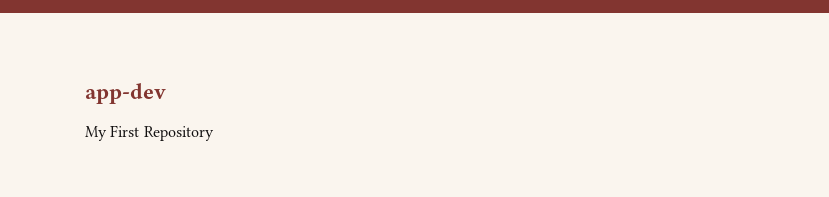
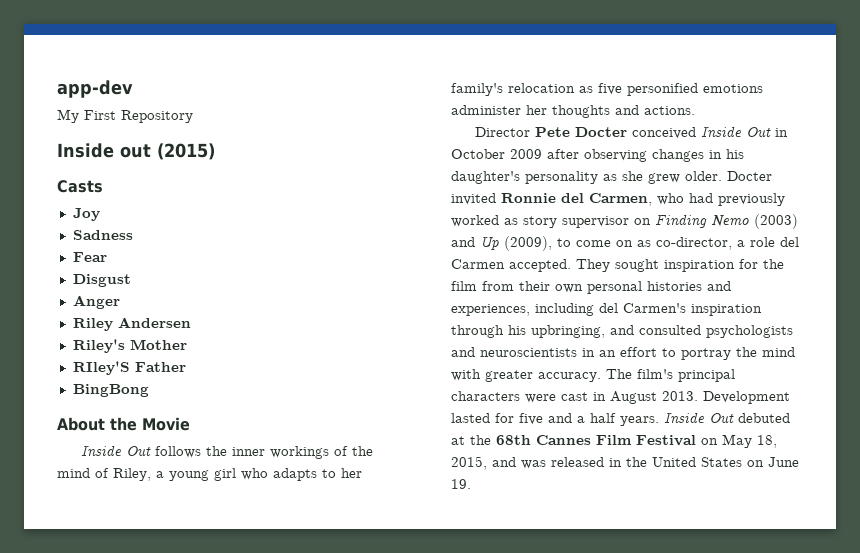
+ Inside out (2015)
+ Casts
+ Joy
+ Sadness
+ Fear
+ Disgust
+ Anger
+ Riley Andersen
+ Riley's Mother
+ RIley'S Father
+ BingBong
+ About the Movie
+ Inside Out follows the inner workings of the mind of Riley, a young girl who adapts to her family's relocation as five personified emotions administer her thoughts and actions.
+ Director Pete Docter conceived Inside Out in October 2009 after observing changes in his daughter's personality as she grew older. Docter invited Ronnie del Carmen, who had previously worked as story supervisor on Finding Nemo (2003) and Up (2009), to come on as co-director, a role del Carmen accepted. They sought inspiration for the film from their own personal histories and experiences, including del Carmen's inspiration through his upbringing, and consulted psychologists and neuroscientists in an effort to portray the mind with greater accuracy. The film's principal characters were cast in August 2013. Development lasted for five and a half years. Inside Out debuted at the 68th Cannes Film Festival on May 18, 2015, and was released in the United States on June 19.

